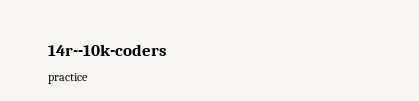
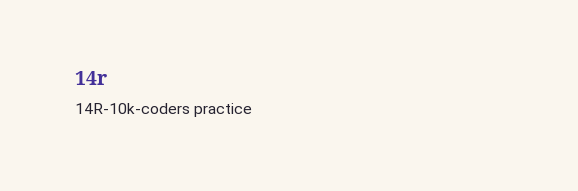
- 14r--10k-coders
- practice
+ 14r
+ 14R-10k-coders practice

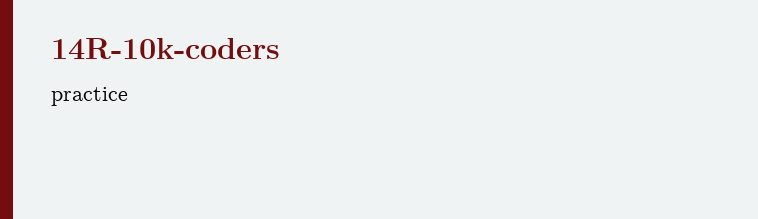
- 14r
- 14R-10k-coders practice
+ 14R-10k-coders
+ practice

